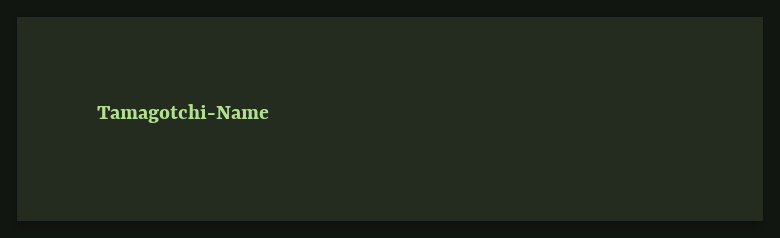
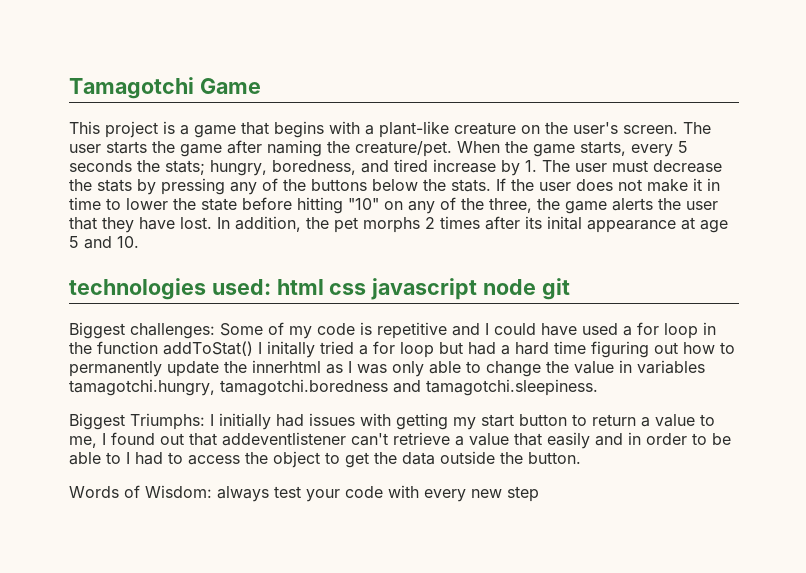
- Tamagotchi-Name
+ Tamagotchi Game
+ This project is a game that begins with a plant-like creature on the user's screen. The user starts the game after naming the creature/pet. When the game starts, every 5 seconds the stats; hungry, boredness, and tired increase by 1. The user must decrease the stats by pressing any of the buttons below the stats. If the user does not make it in time to lower the state before hitting "10" on any of the three, the game alerts the user that they have lost. In addition, the pet morphs 2 times after its inital appearance at age 5 and 10.
+ technologies used: html css javascript node git
+ Biggest challenges: Some of my code is repetitive and I could have used a for loop in the function addToStat() I initally tried a for loop but had a hard time figuring out how to permanently update the innerhtml as I was only able to change the value in variables tamagotchi.hungry, tamagotchi.boredness and tamagotchi.sleepiness.
+ Biggest Triumphs: I initially had issues with getting my start button to return a value to me, I found out that addeventlistener can't retrieve a value that easily and in order to be able to I had to access the object to get the data outside the button.
+ Words of Wisdom: always test your code with every new step

